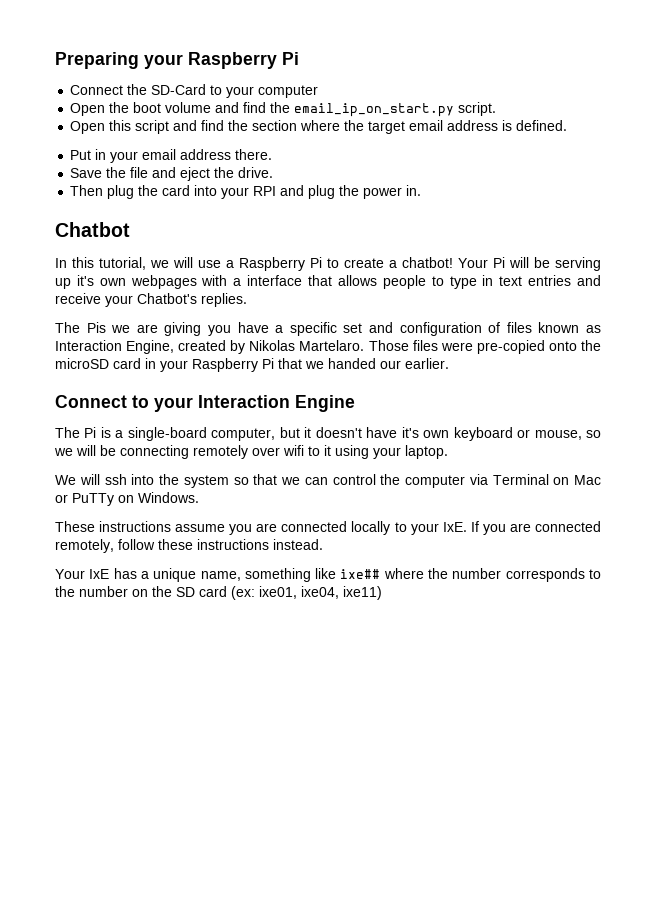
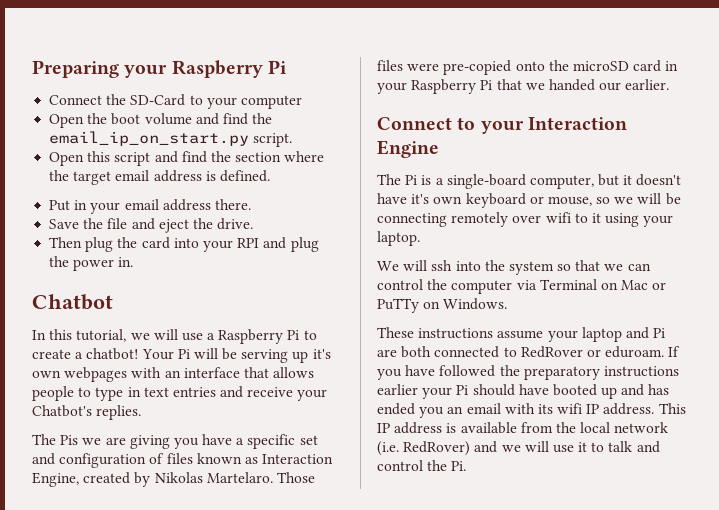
- Your Pi will be serving up it's own webpages with a interface that allows people to type in text entries and receive your Chatbot's replies.
+ Your Pi will be serving up it's own webpages with an interface that allows people to type in text entries and receive your Chatbot's replies.
- These instructions assume you are connected locally to your IxE. If you are connected remotely, follow these instructions instead.
- Your IxE has a unique name, something like ixe## where the number corresponds to the number on the SD card (ex: ixe01, ixe04, ixe11)
+ These instructions assume your laptop and Pi are both connected to RedRover or eduroam. If you have followed the preparatory instructions earlier your Pi should have booted up and has ended you an email with its wifi IP address. This IP address is available from the local network (i.e. RedRover) and we will use it to talk and control the Pi.

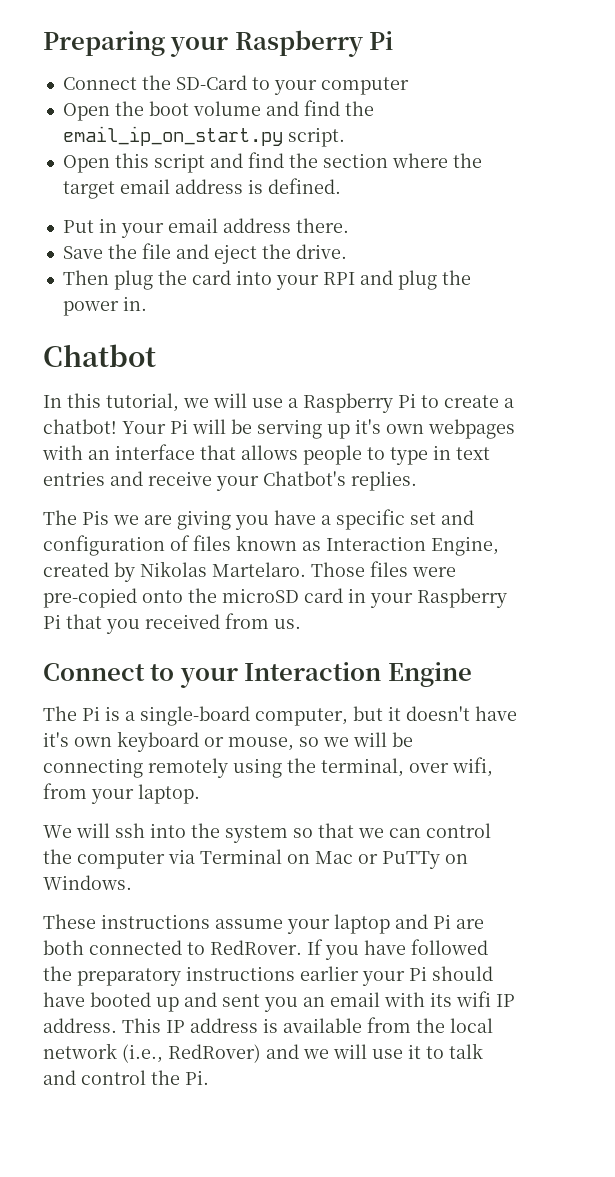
- Those files were pre-copied onto the microSD card in your Raspberry Pi that we handed our earlier.
+ Those files were pre-copied onto the microSD card in your Raspberry Pi that you received from us.
- The Pi is a single-board computer, but it doesn't have it's own keyboard or mouse, so we will be connecting remotely over wifi to it using your laptop.
+ The Pi is a single-board computer, but it doesn't have it's own keyboard or mouse, so we will be connecting remotely using the terminal, over wifi, from your laptop.
- These instructions assume your laptop and Pi are both connected to RedRover or eduroam.
+ These instructions assume your laptop and Pi are both connected to RedRover.
- If you have followed the preparatory instructions earlier your Pi should have booted up and has ended you an email with its wifi IP address.
+ If you have followed the preparatory instructions earlier your Pi should have booted up and sent you an email with its wifi IP address.
- This IP address is available from the local network (i.e. RedRover) and we will use it to talk and control the Pi.
+ This IP address is available from the local network (i.e., RedRover) and we will use it to talk and control the Pi.

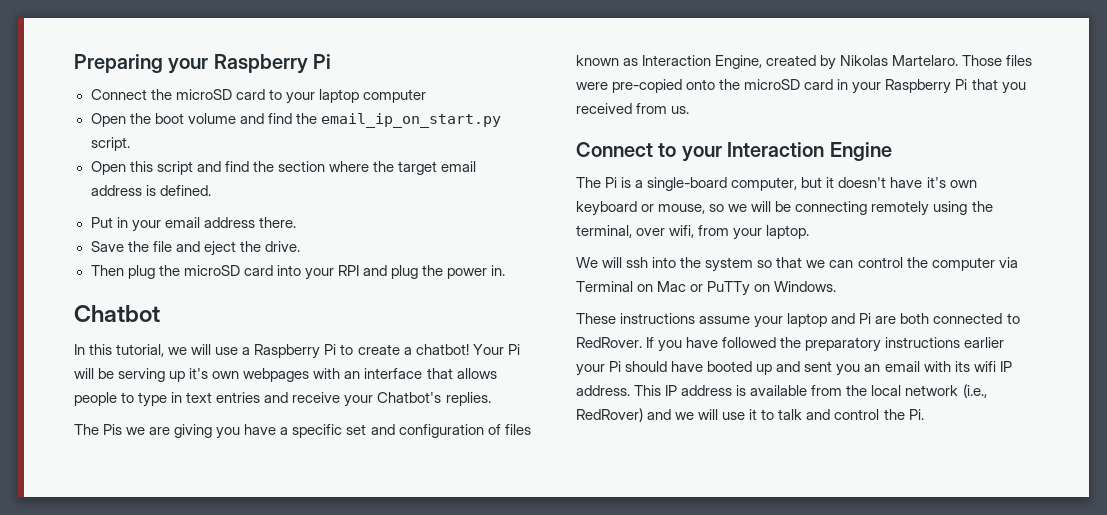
- Connect the SD-Card to your computer
+ Connect the microSD card to your laptop computer
- Then plug the card into your RPI and plug the power in.
+ Then plug the microSD card into your RPI and plug the power in.

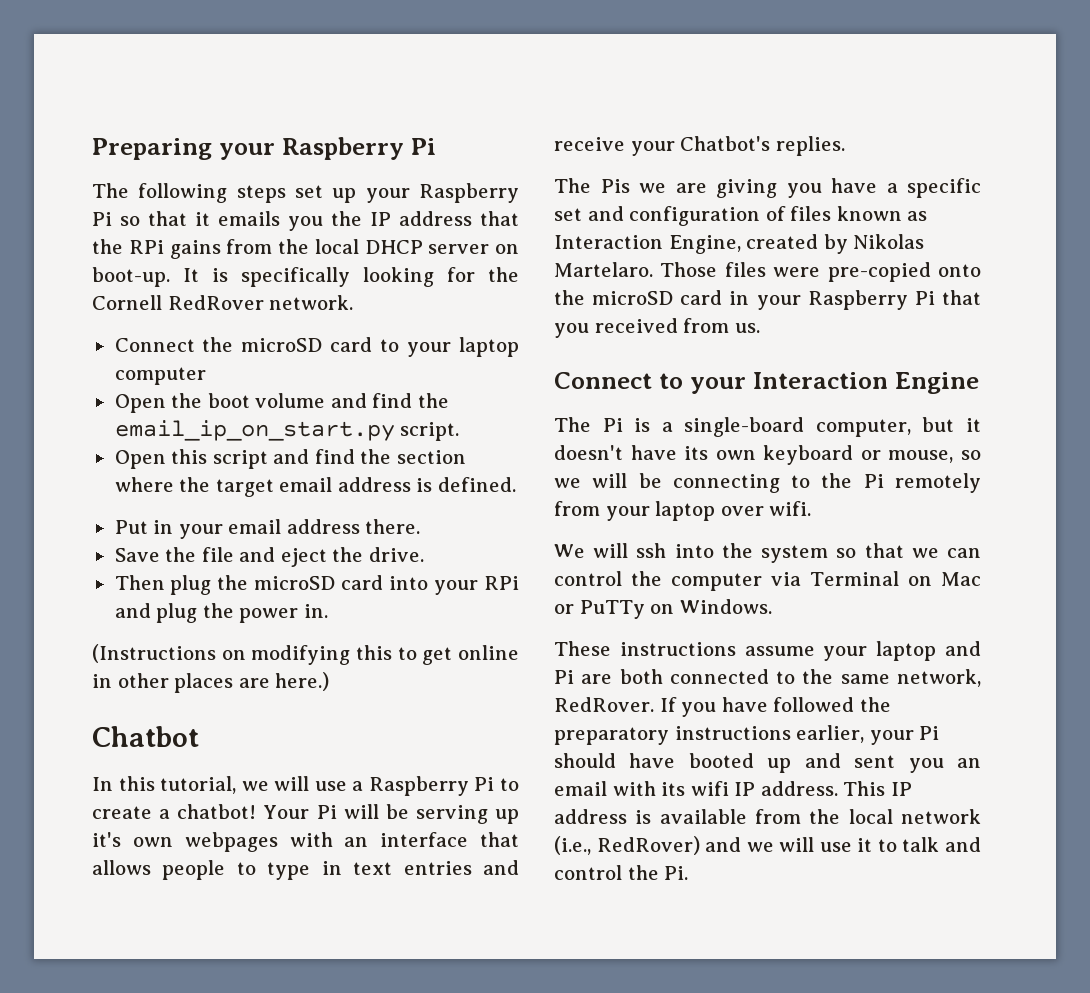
+ The following steps set up your Raspberry Pi so that it emails you the IP address that the RPi gains from the local DHCP server on boot-up. It is specifically looking for the Cornell RedRover network.
- Then plug the microSD card into your RPI and plug the power in.
+ Then plug the microSD card into your RPi and plug the power in.
+ (Instructions on modifying this to get online in other places are here.)
- The Pi is a single-board computer, but it doesn't have it's own keyboard or mouse, so we will be connecting remotely using the terminal, over wifi, from your laptop.
+ The Pi is a single-board computer, but it doesn't have its own keyboard or mouse, so we will be connecting to the Pi remotely from your laptop over wifi.
- These instructions assume your laptop and Pi are both connected to RedRover.
+ These instructions assume your laptop and Pi are both connected to the same network, RedRover.
- If you have followed the preparatory instructions earlier your Pi should have booted up and sent you an email with its wifi IP address.
+ If you have followed the preparatory instructions earlier, your Pi should have booted up and sent you an email with its wifi IP address.

